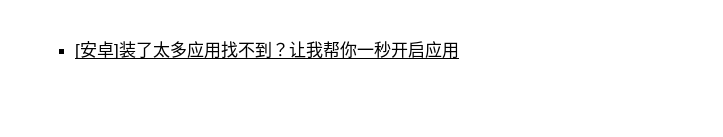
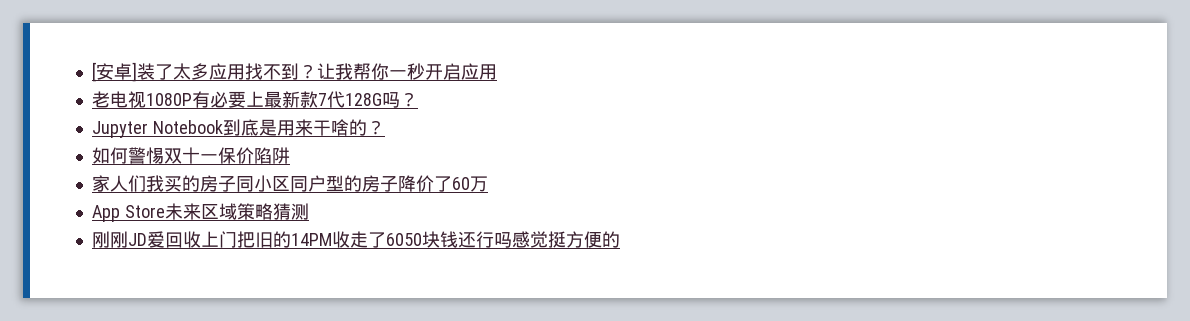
+ 老电视1080P有必要上最新款7代128G吗？
+ Jupyter Notebook到底是用来干啥的？
+ 如何警惕双十一保价陷阱
+ 家人们我买的房子同小区同户型的房子降价了60万
+ App Store未来区域策略猜测
+ 刚刚JD爱回收上门把旧的14PM收走了6050块钱还行吗感觉挺方便的

